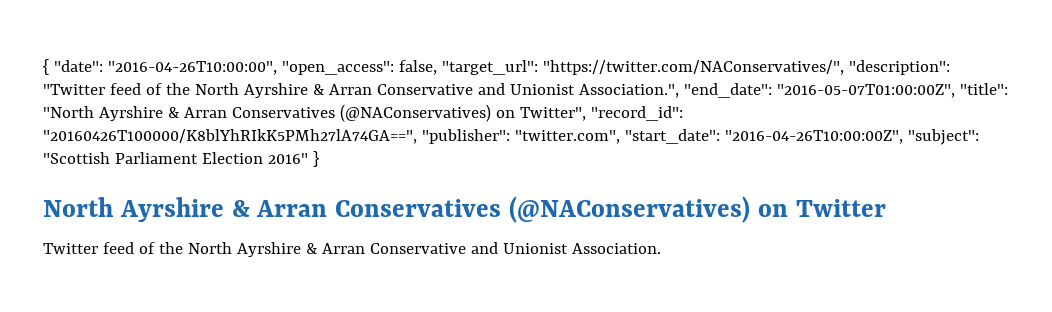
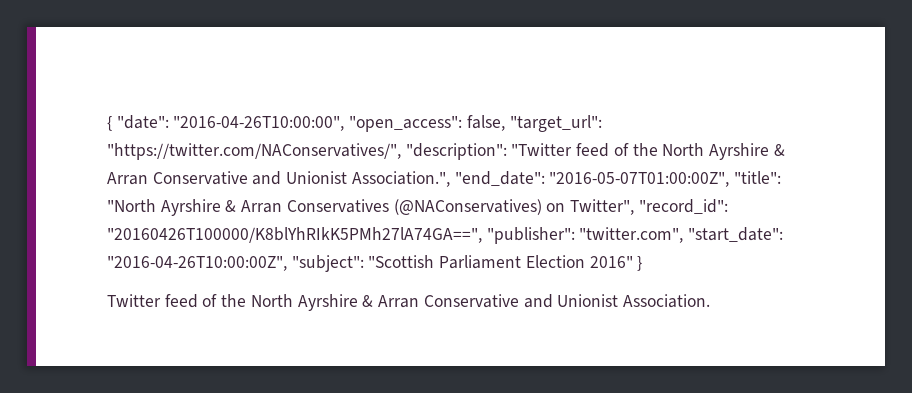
- North Ayrshire & Arran Conservatives (@NAConservatives) on Twitter

